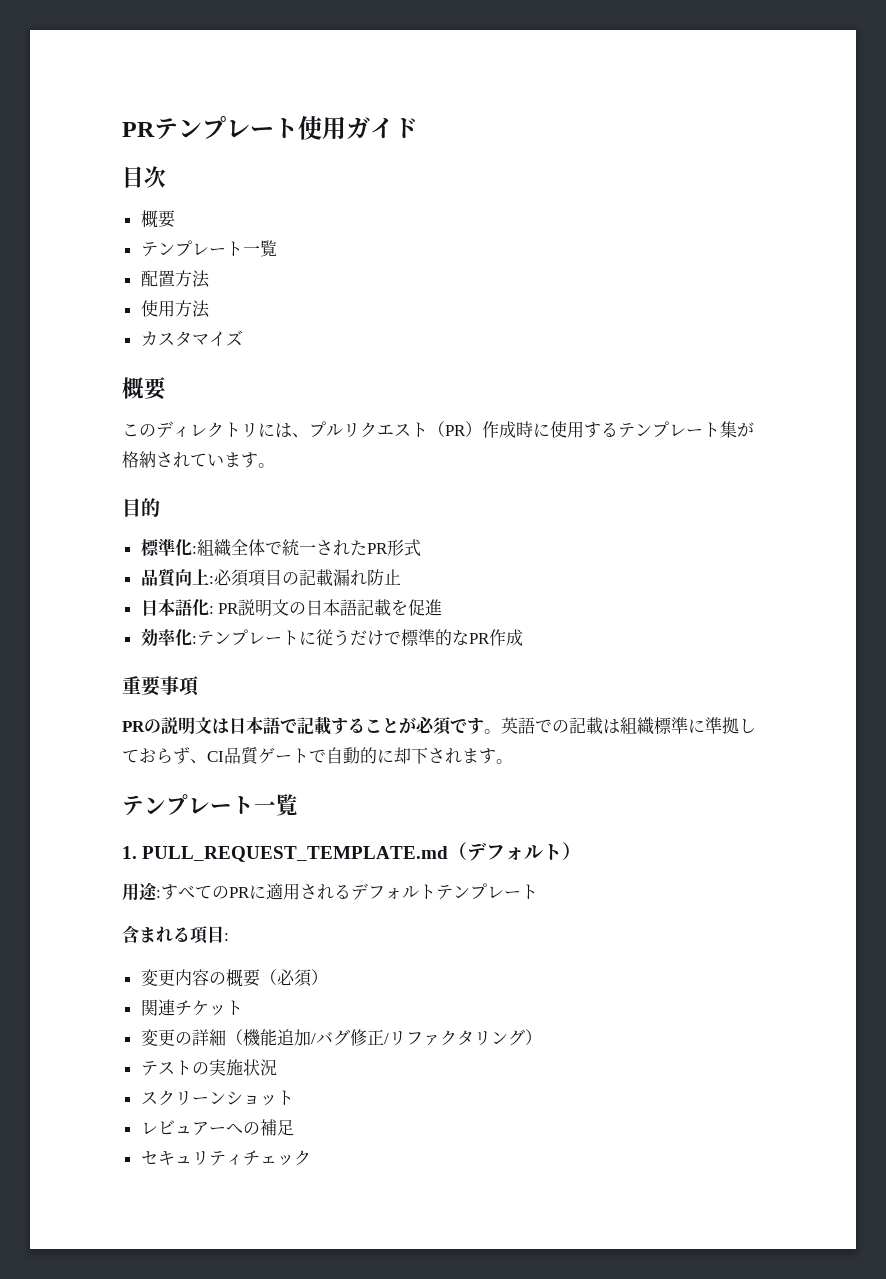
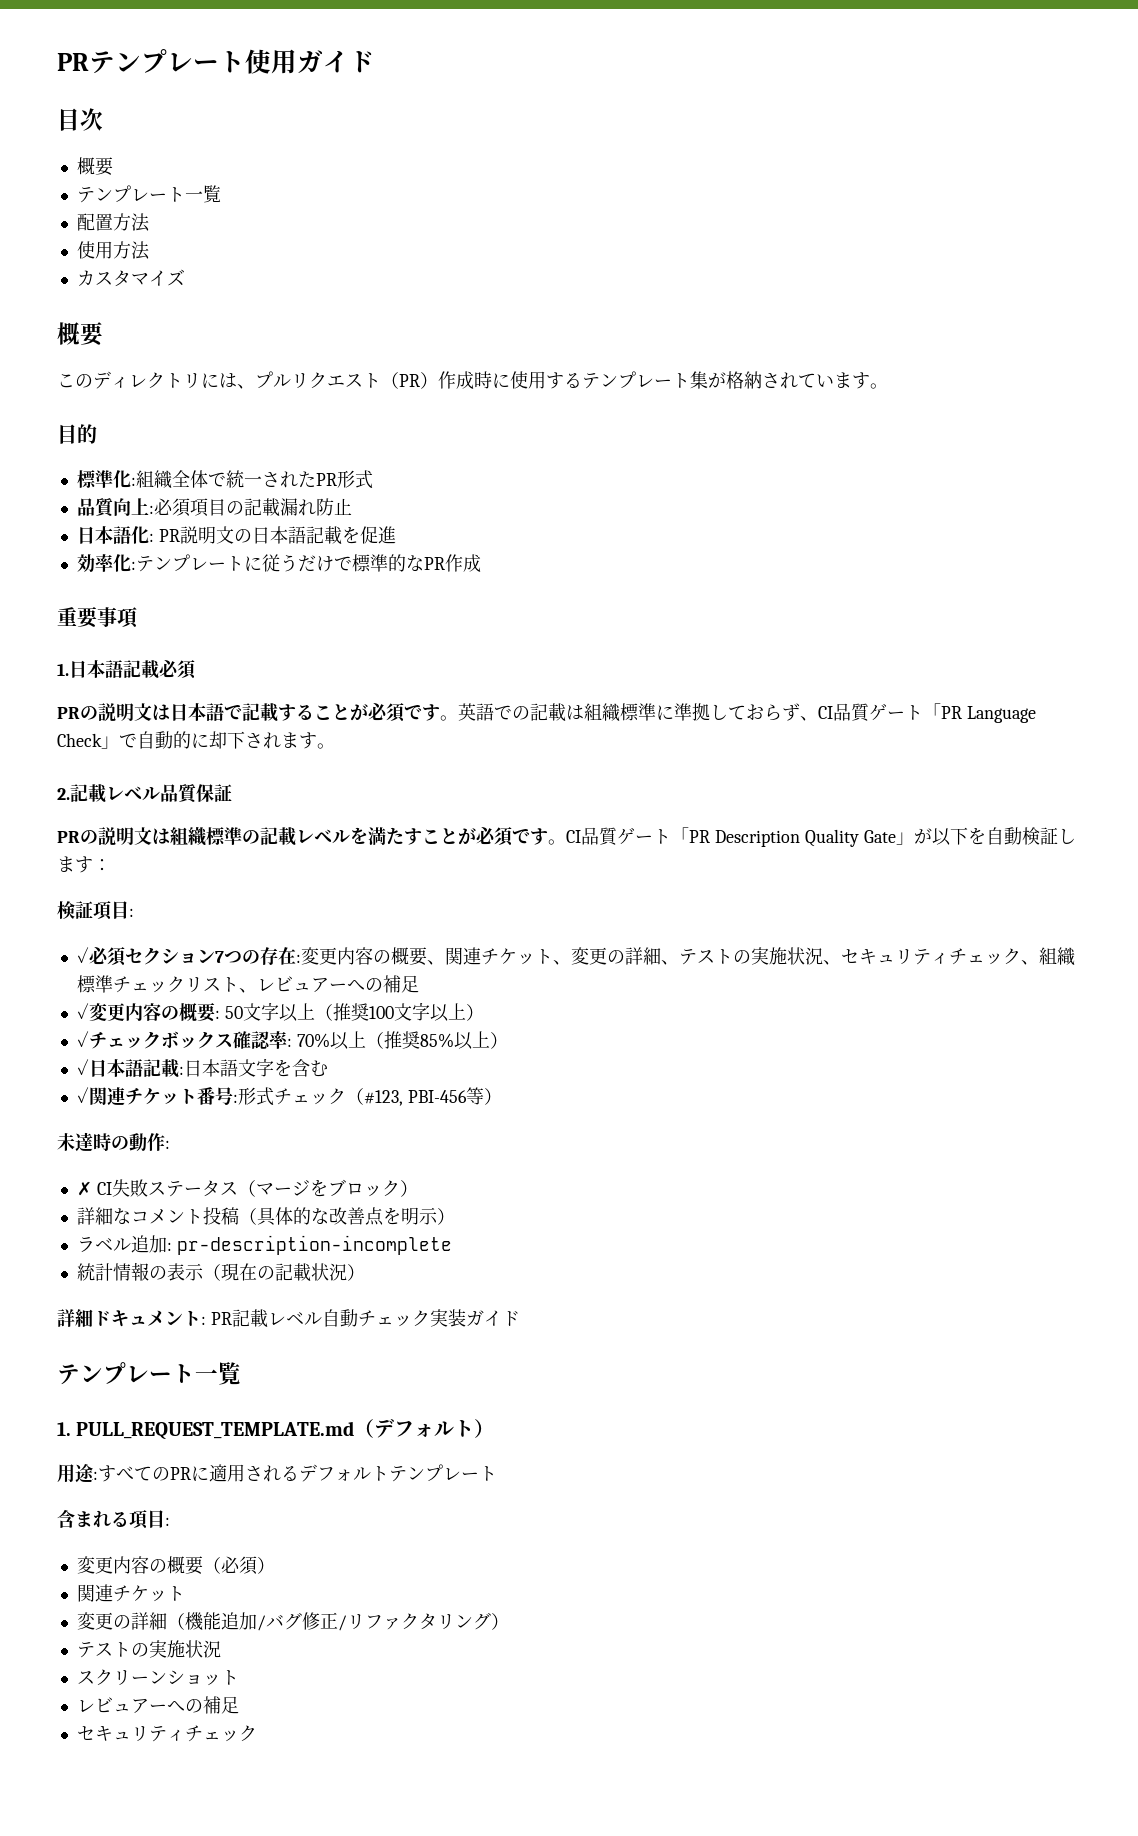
+ 1.日本語記載必須
- 英語での記載は組織標準に準拠しておらず、CI品質ゲートで自動的に却下されます。
+ 英語での記載は組織標準に準拠しておらず、CI品質ゲート「PR Language Check」で自動的に却下されます。
+ 2.記載レベル品質保証
+ PRの説明文は組織標準の記載レベルを満たすことが必須です。CI品質ゲート「PR Description Quality Gate」が以下を自動検証します：
+ 検証項目:
+ ✓必須セクション7つの存在:変更内容の概要、関連チケット、変更の詳細、テストの実施状況、セキュリティチェック、組織標準チェックリスト、レビュアーへの補足
+ ✓変更内容の概要: 50文字以上（推奨100文字以上）
+ ✓チェックボックス確認率: 70%以上（推奨85%以上）
+ ✓日本語記載:日本語文字を含む
+ ✓関連チケット番号:形式チェック（#123, PBI-456等）
+ 未達時の動作:
+ ✗ CI失敗ステータス（マージをブロック）
+ 詳細なコメント投稿（具体的な改善点を明示）
+ ラベル追加: pr-description-incomplete
+ 統計情報の表示（現在の記載状況）
+ 詳細ドキュメント: PR記載レベル自動チェック実装ガイド

